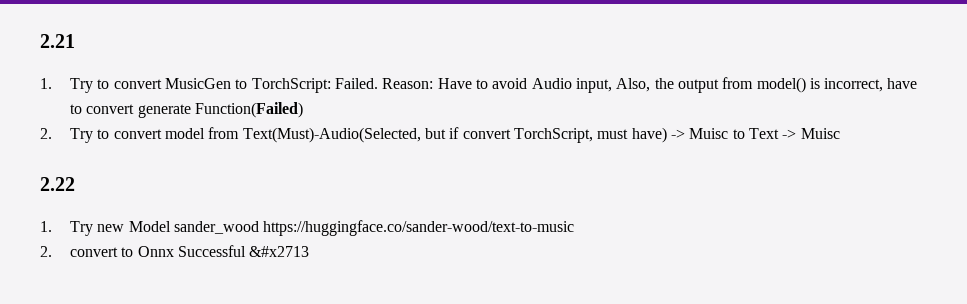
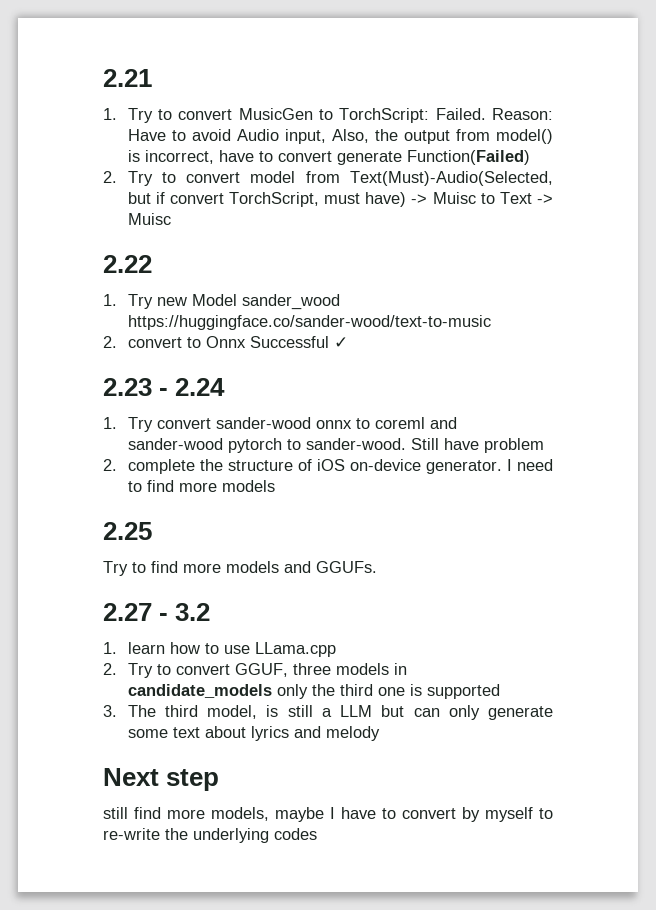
- 2. convert to Onnx Successful &#x2713
+ 2. convert to Onnx Successful ✓
+ 2.23 - 2.24
+ 1. Try convert sander-wood onnx to coreml and sander-wood pytorch to sander-wood. Still have problem
+ 2. complete the structure of iOS on-device generator. I need to find more models
+ 2.25
+ Try to find more models and GGUFs.
+ 2.27 - 3.2
+ 1. learn how to use LLama.cpp
+ 2. Try to convert GGUF, three models in candidate_models only the third one is supported
+ 3. The third model, is still a LLM but can only generate some text about lyrics and melody
+ Next step
+ still find more models, maybe I have to convert by myself to re-write the underlying codes

